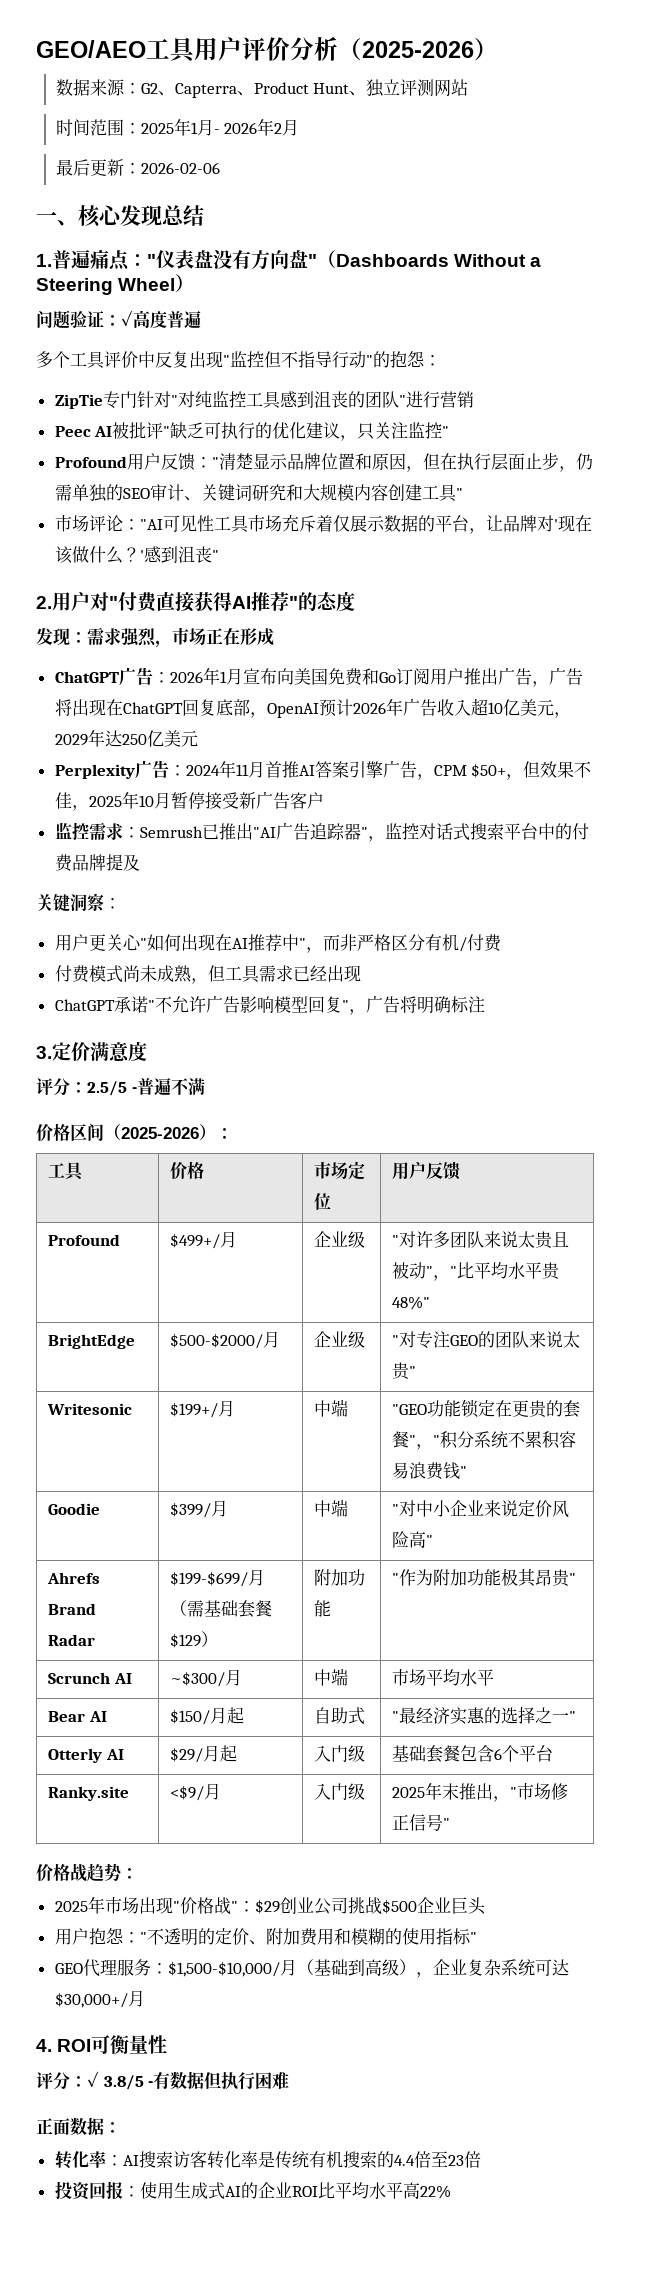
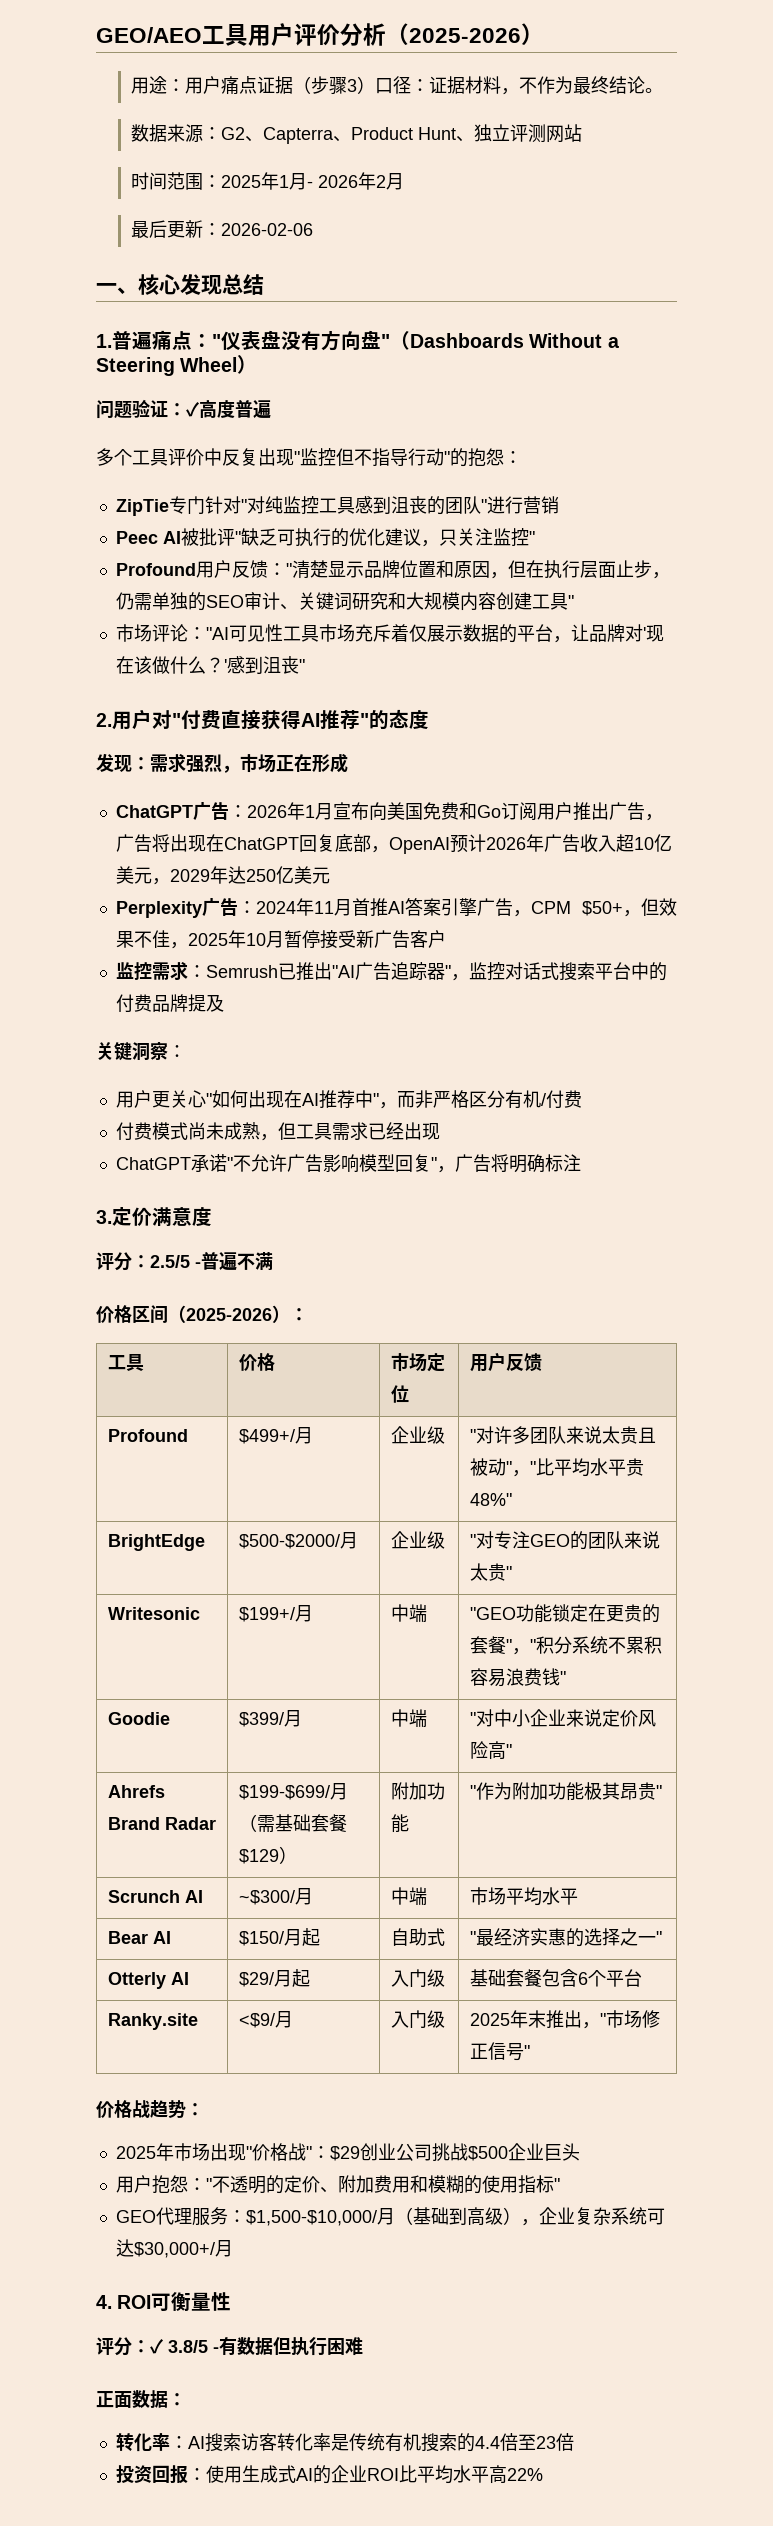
+ 用途：用户痛点证据（步骤3）口径：证据材料，不作为最终结论。

